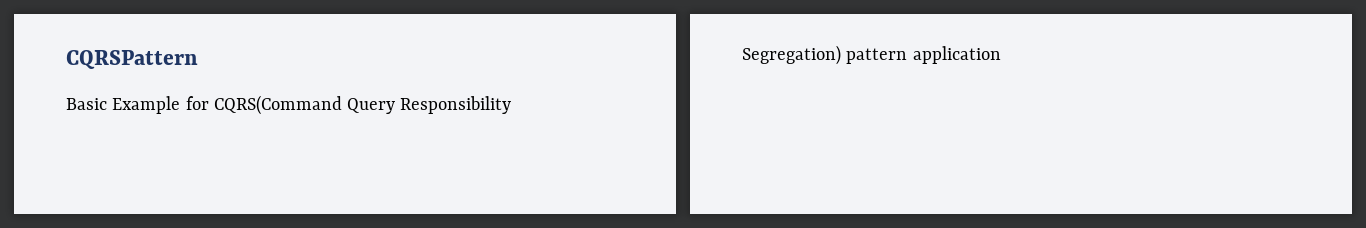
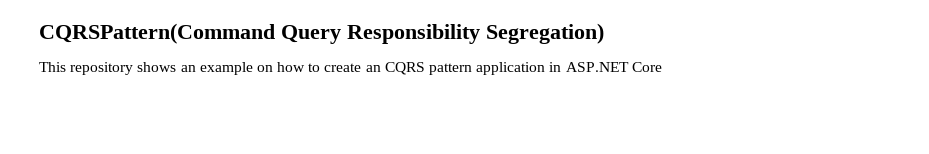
- CQRSPattern
- Basic Example for CQRS(Command Query Responsibility Segregation) pattern application
+ CQRSPattern(Command Query Responsibility Segregation)
+ This repository shows an example on how to create an CQRS pattern application in ASP.NET Core

